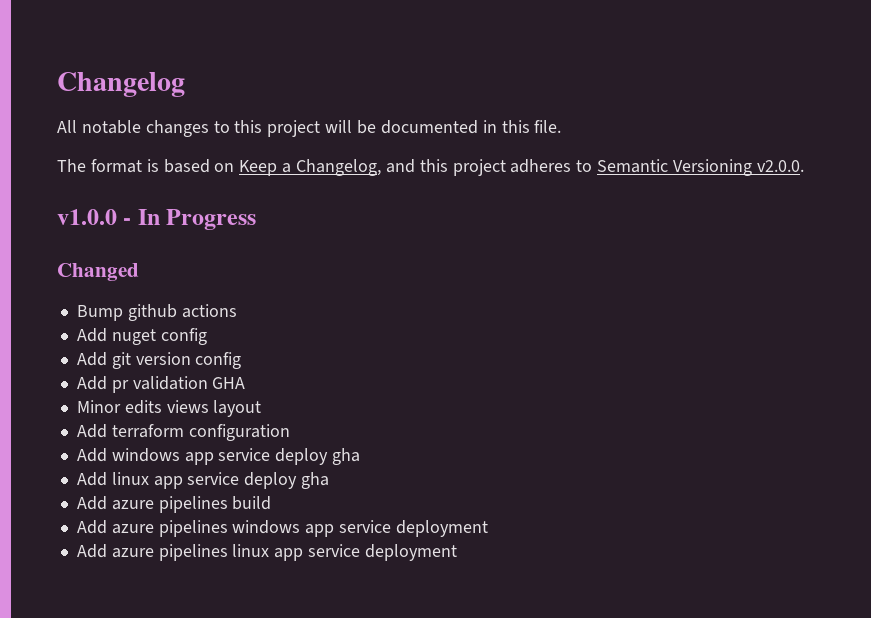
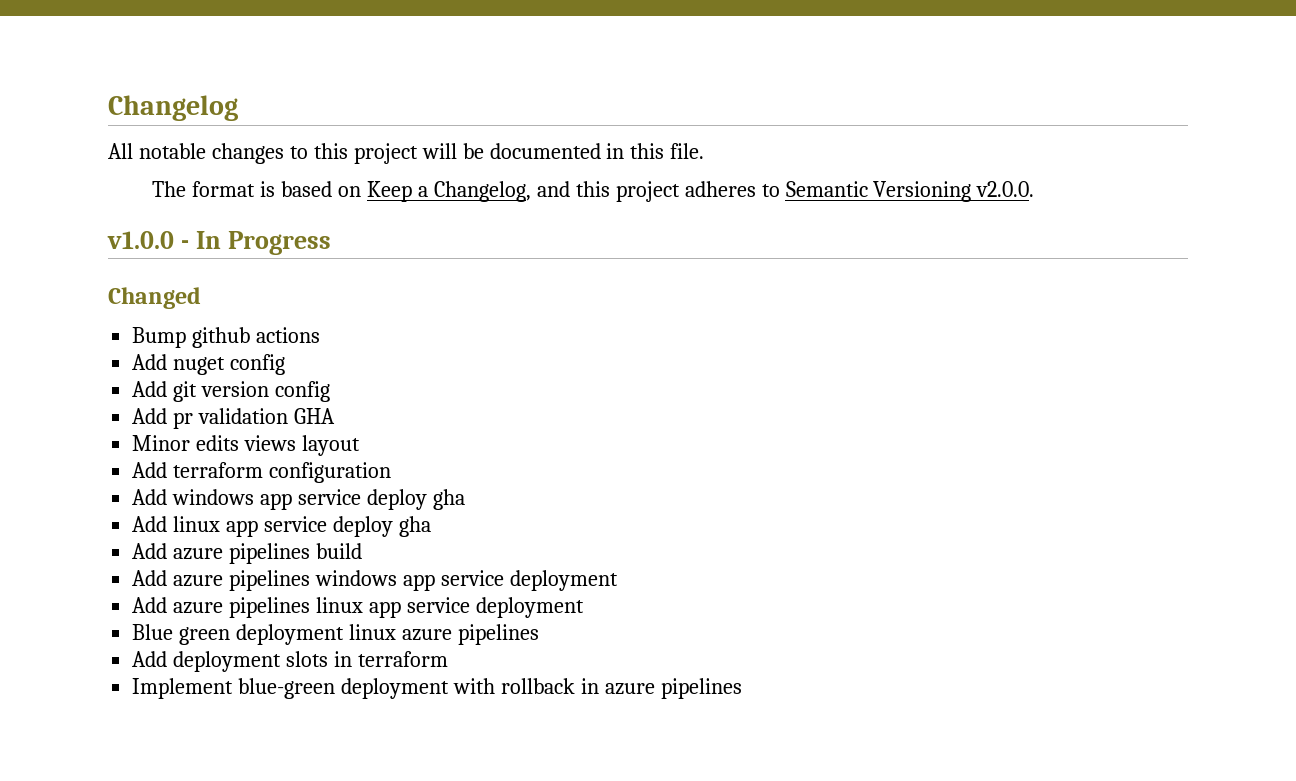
+ Blue green deployment linux azure pipelines
+ Add deployment slots in terraform
+ Implement blue-green deployment with rollback in azure pipelines

